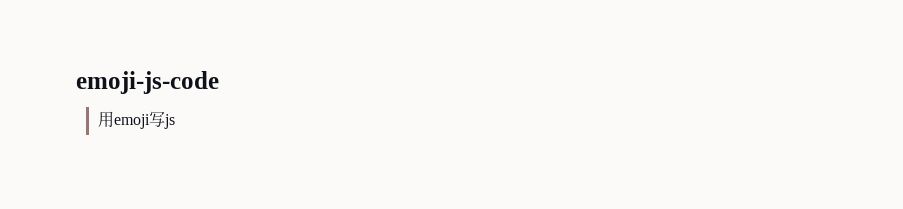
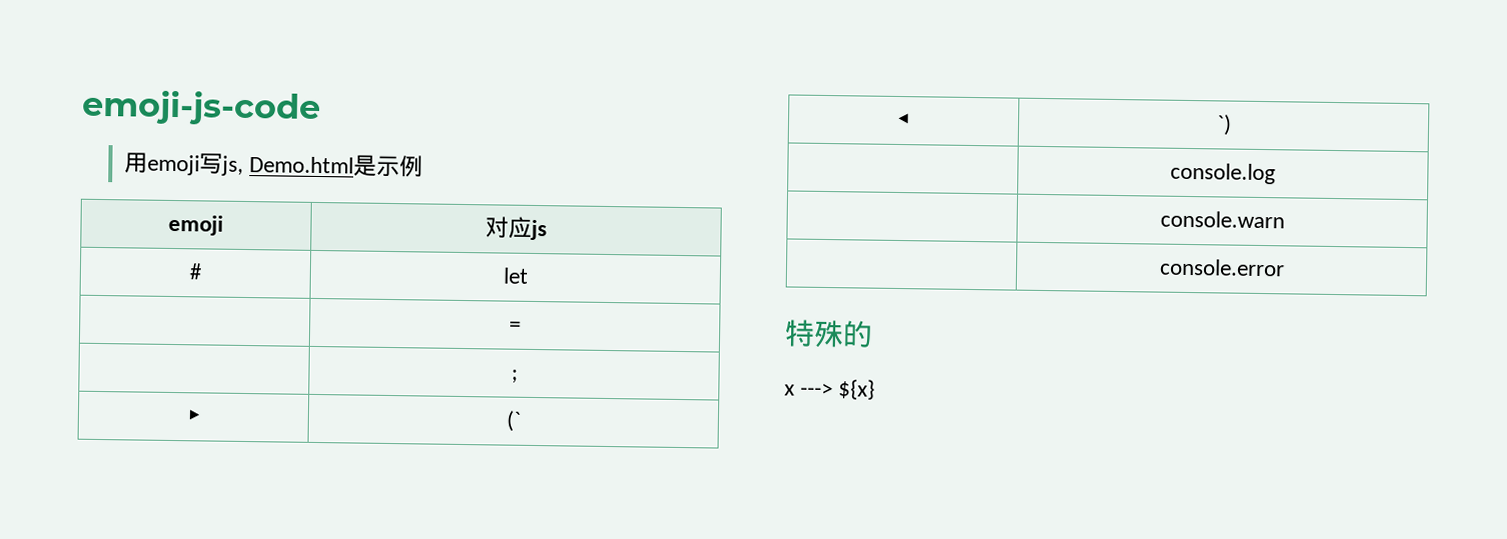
- 用emoji写js
+ 用emoji写js, Demo.html是示例
+ emoji | 对应js
+ # | let
+ | =
+ | ;
+ ▶ | (`
+ ◀ | `)
+ | console.log
+ | console.warn
+ | console.error
+ 特殊的
+ x ---> ${x}

